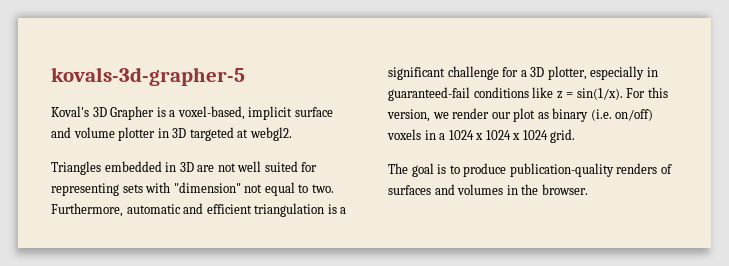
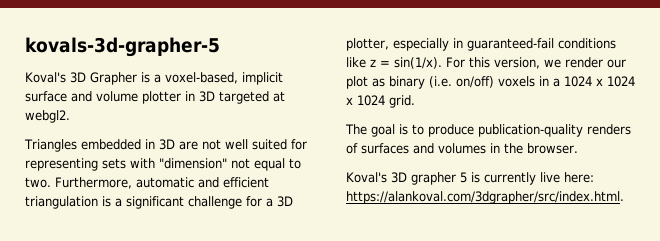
+ Koval's 3D grapher 5 is currently live here: https://alankoval.com/3dgrapher/src/index.html.

